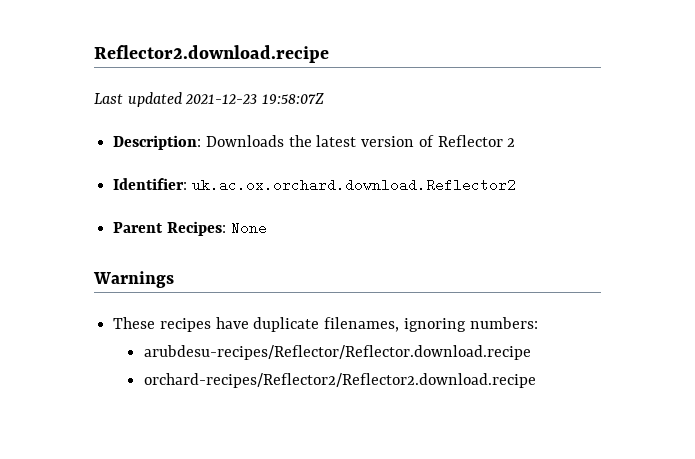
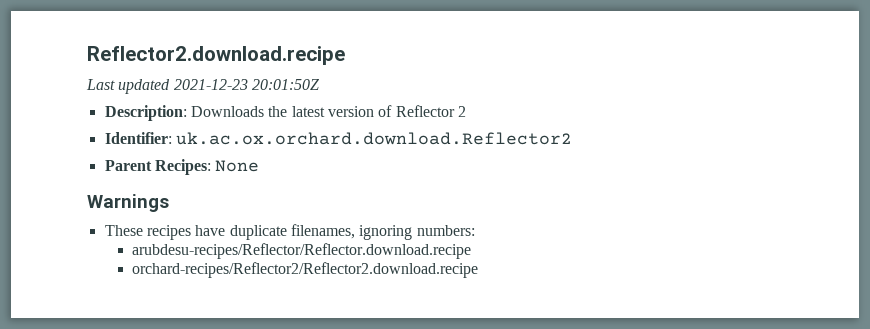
- Last updated 2021-12-23 19:58:07Z
+ Last updated 2021-12-23 20:01:50Z

